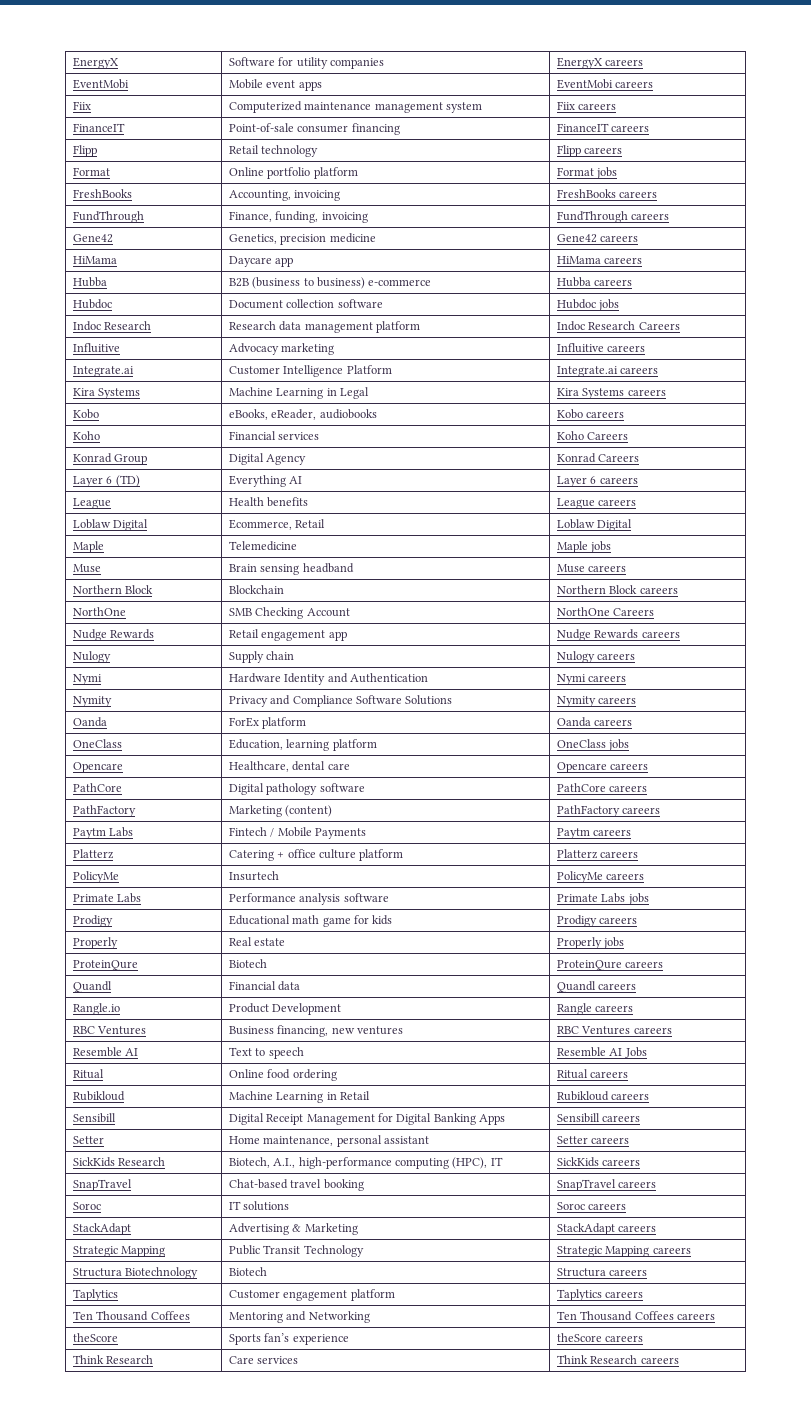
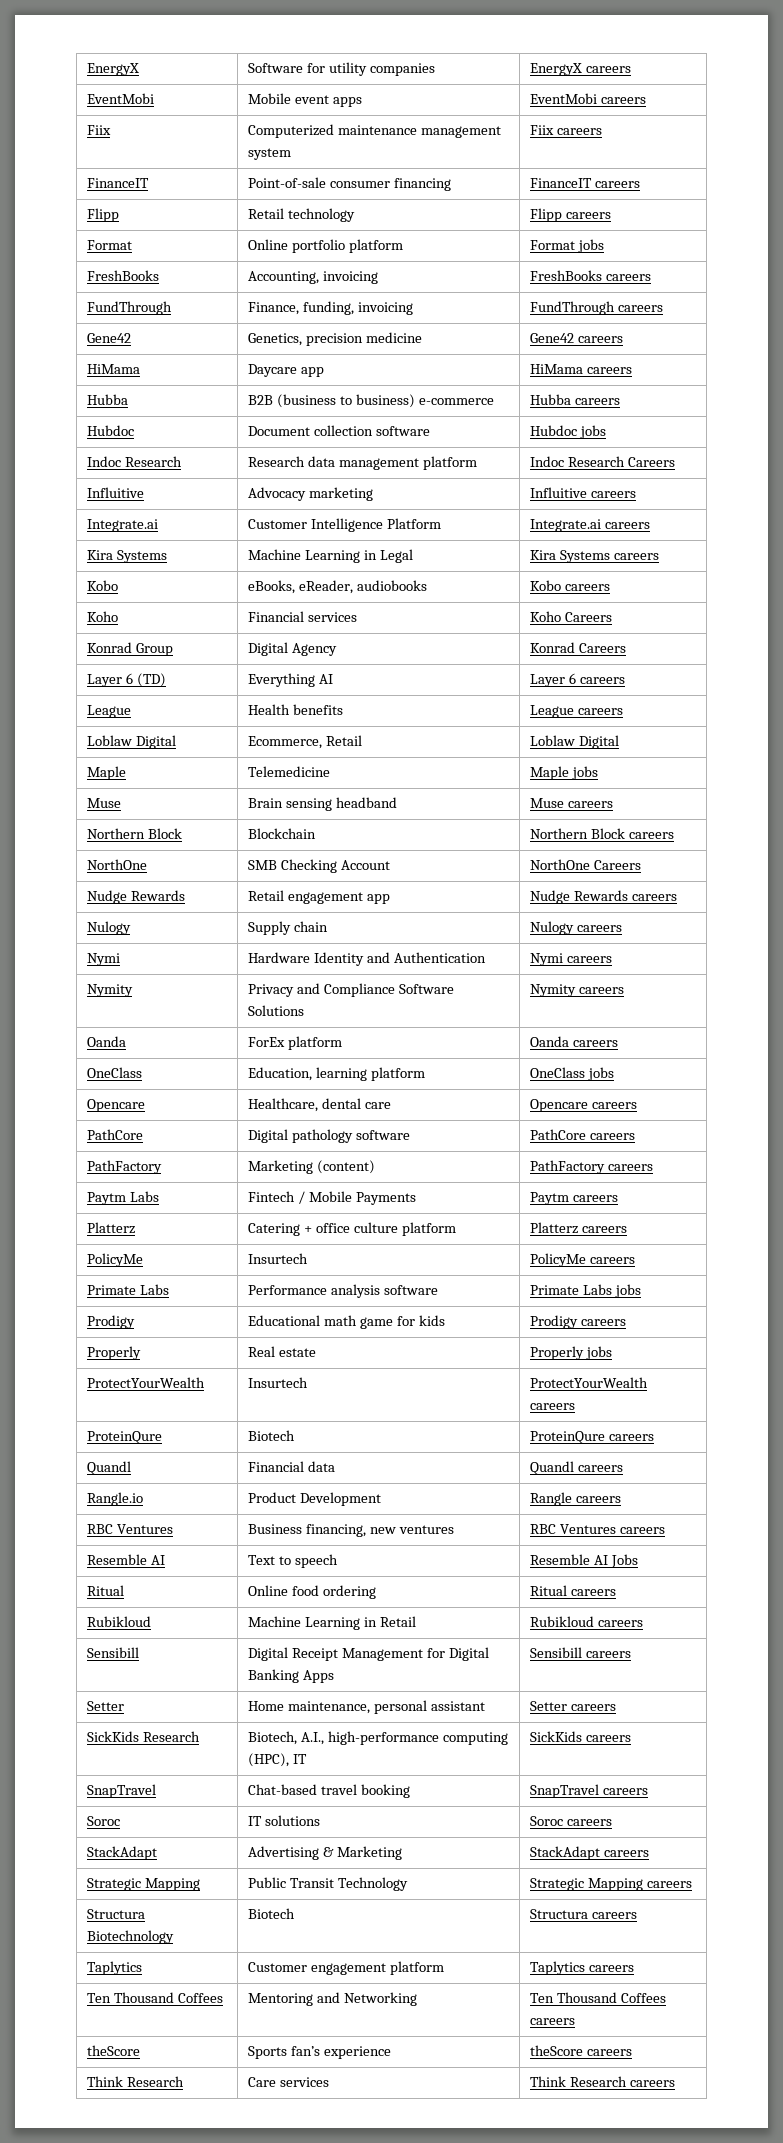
+ ProtectYourWealth | Insurtech | ProtectYourWealth careers

